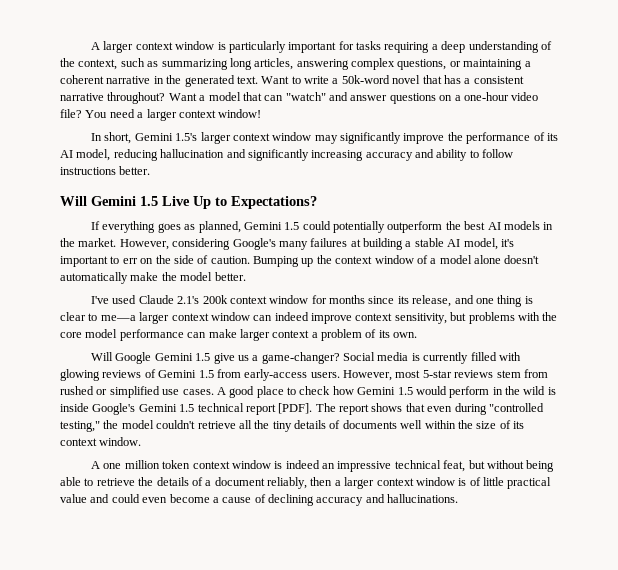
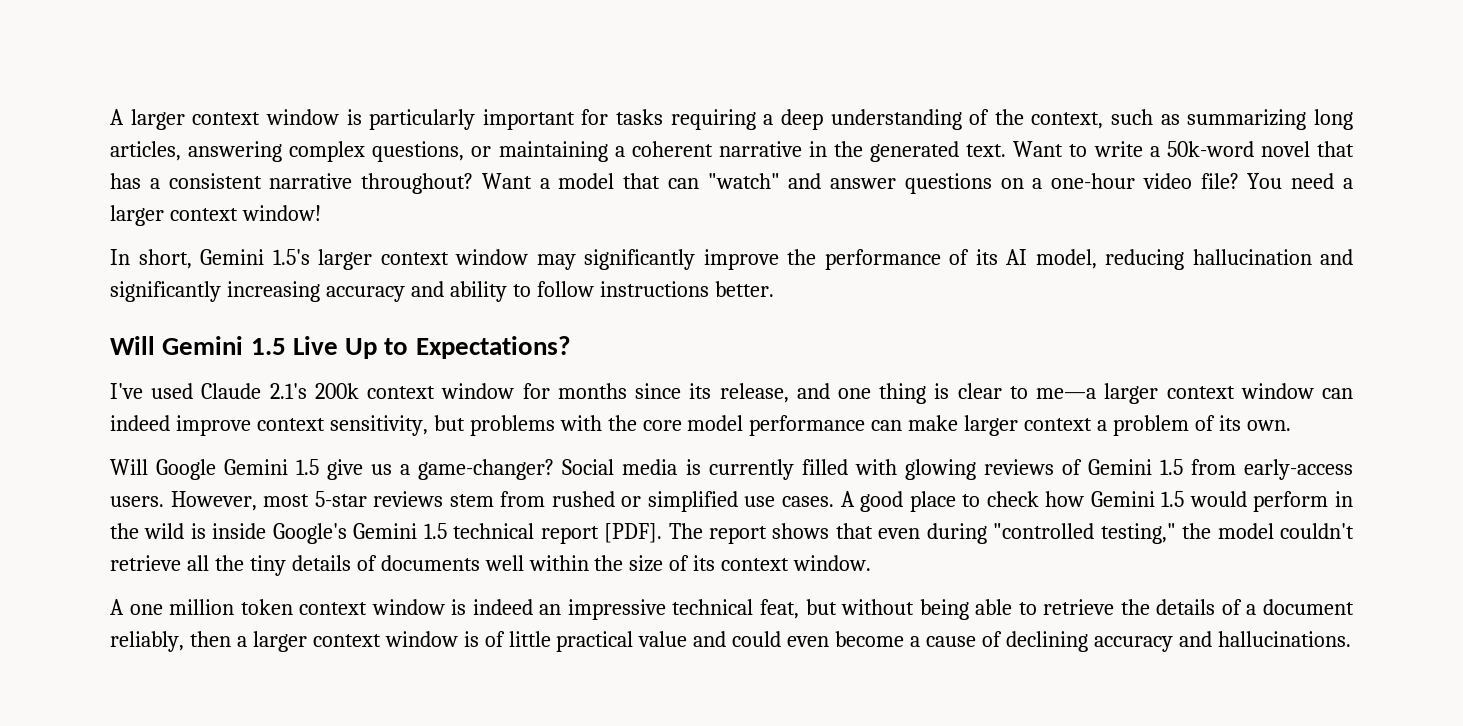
- If everything goes as planned, Gemini 1.5 could potentially outperform the best AI models in the market. However, considering Google's many failures at building a stable AI model, it's important to err on the side of caution. Bumping up the context window of a model alone doesn't automatically make the model better.

